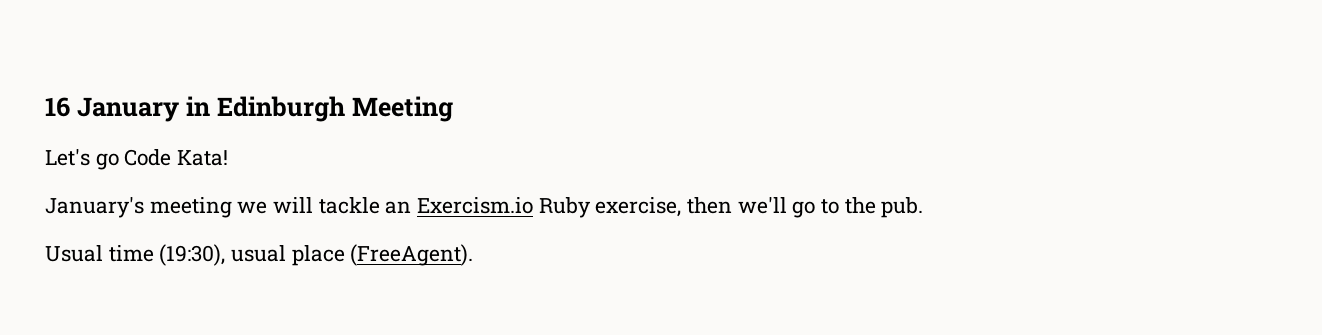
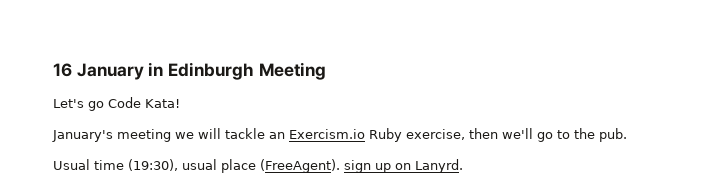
- Usual time (19:30), usual place (FreeAgent).
+ Usual time (19:30), usual place (FreeAgent). sign up on Lanyrd.

